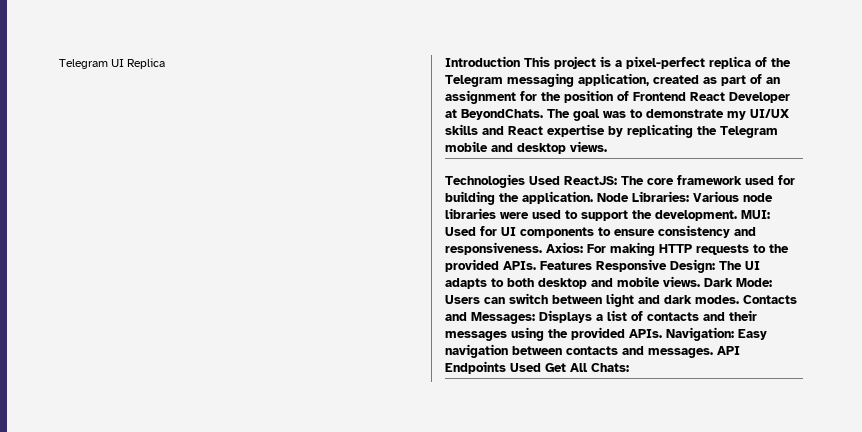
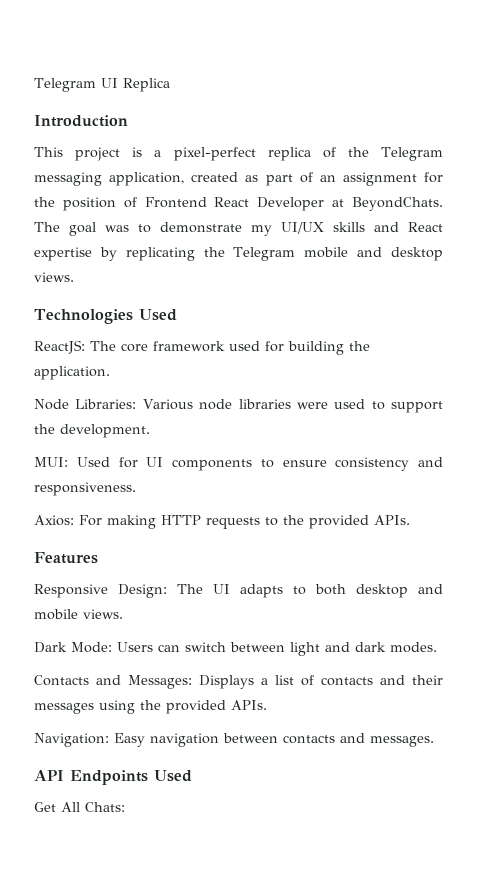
- Introduction This project is a pixel-perfect replica of the Telegram messaging application, created as part of an assignment for the position of Frontend React Developer at BeyondChats.
+ Introduction
+ This project is a pixel-perfect replica of the Telegram messaging application, created as part of an assignment for the position of Frontend React Developer at BeyondChats.
- Technologies Used ReactJS:
+ Technologies Used
+ ReactJS:
- The core framework used for building the application. Node Libraries:
+ The core framework used for building the application.
+ Node Libraries:
- Various node libraries were used to support the development. MUI:
+ Various node libraries were used to support the development.
+ MUI:
- Used for UI components to ensure consistency and responsiveness. Axios:
+ Used for UI components to ensure consistency and responsiveness.
+ Axios:
- For making HTTP requests to the provided APIs. Features Responsive Design:
+ For making HTTP requests to the provided APIs.
+ Features
+ Responsive Design:
- The UI adapts to both desktop and mobile views. Dark Mode:
+ The UI adapts to both desktop and mobile views.
+ Dark Mode:
- Users can switch between light and dark modes. Contacts and Messages:
+ Users can switch between light and dark modes.
+ Contacts and Messages:
- Displays a list of contacts and their messages using the provided APIs. Navigation:
+ Displays a list of contacts and their messages using the provided APIs.
+ Navigation:
- Easy navigation between contacts and messages. API Endpoints Used Get All Chats:
+ Easy navigation between contacts and messages.
+ API Endpoints Used
+ Get All Chats:

